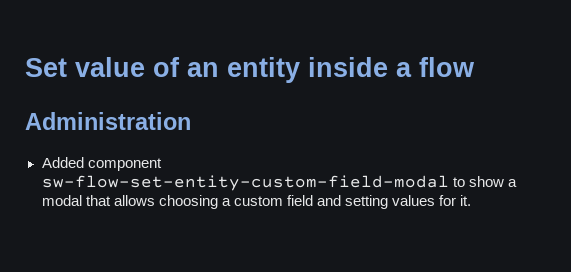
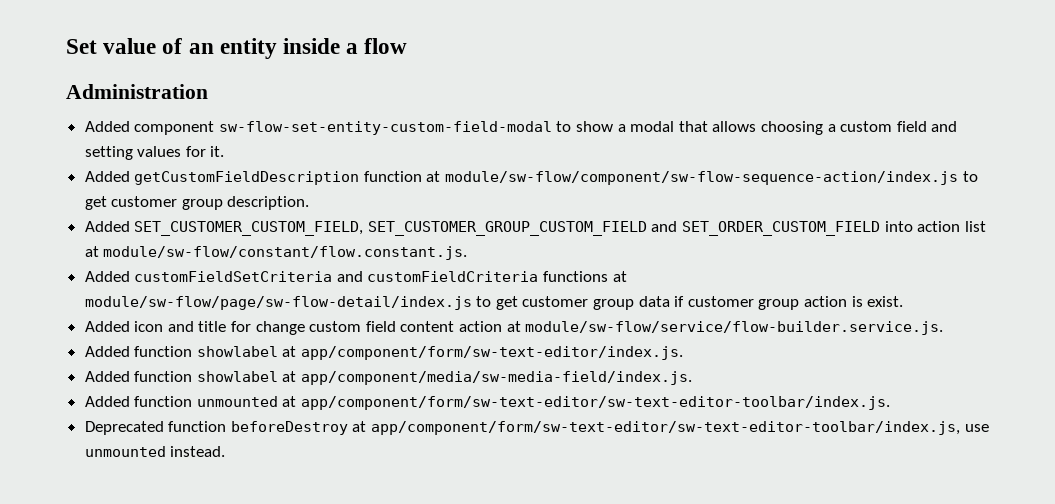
+ Added getCustomFieldDescription function at module/sw-flow/component/sw-flow-sequence-action/index.js to get customer group description.
+ Added SET_CUSTOMER_CUSTOM_FIELD, SET_CUSTOMER_GROUP_CUSTOM_FIELD and SET_ORDER_CUSTOM_FIELD into action list at module/sw-flow/constant/flow.constant.js.
+ Added customFieldSetCriteria and customFieldCriteria functions at module/sw-flow/page/sw-flow-detail/index.js to get customer group data if customer group action is exist.
+ Added icon and title for change custom field content action at module/sw-flow/service/flow-builder.service.js.
+ Added function showlabel at app/component/form/sw-text-editor/index.js.
+ Added function showlabel at app/component/media/sw-media-field/index.js.
+ Added function unmounted at app/component/form/sw-text-editor/sw-text-editor-toolbar/index.js.
+ Deprecated function beforeDestroy at app/component/form/sw-text-editor/sw-text-editor-toolbar/index.js, use unmounted instead.

